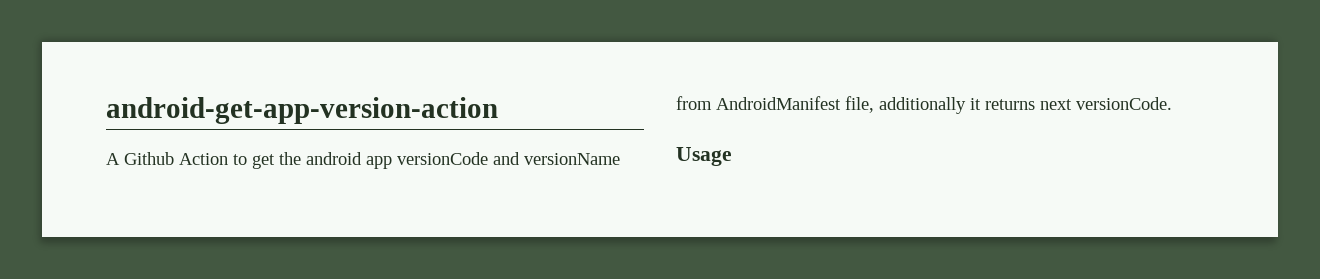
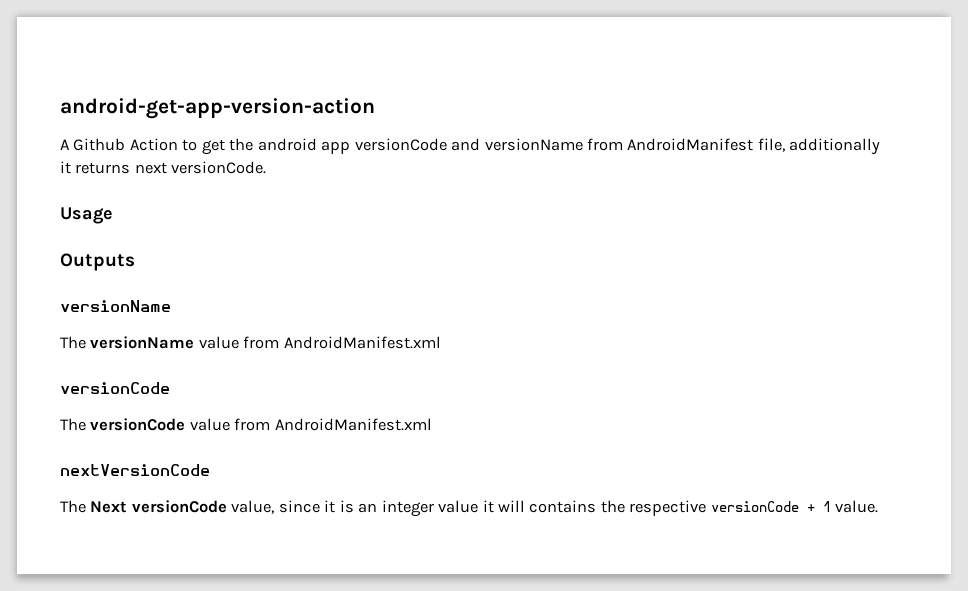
+ Outputs
+ versionName
+ The versionName value from AndroidManifest.xml
+ versionCode
+ The versionCode value from AndroidManifest.xml
+ nextVersionCode
+ The Next versionCode value, since it is an integer value it will contains the respective versionCode + 1 value.

